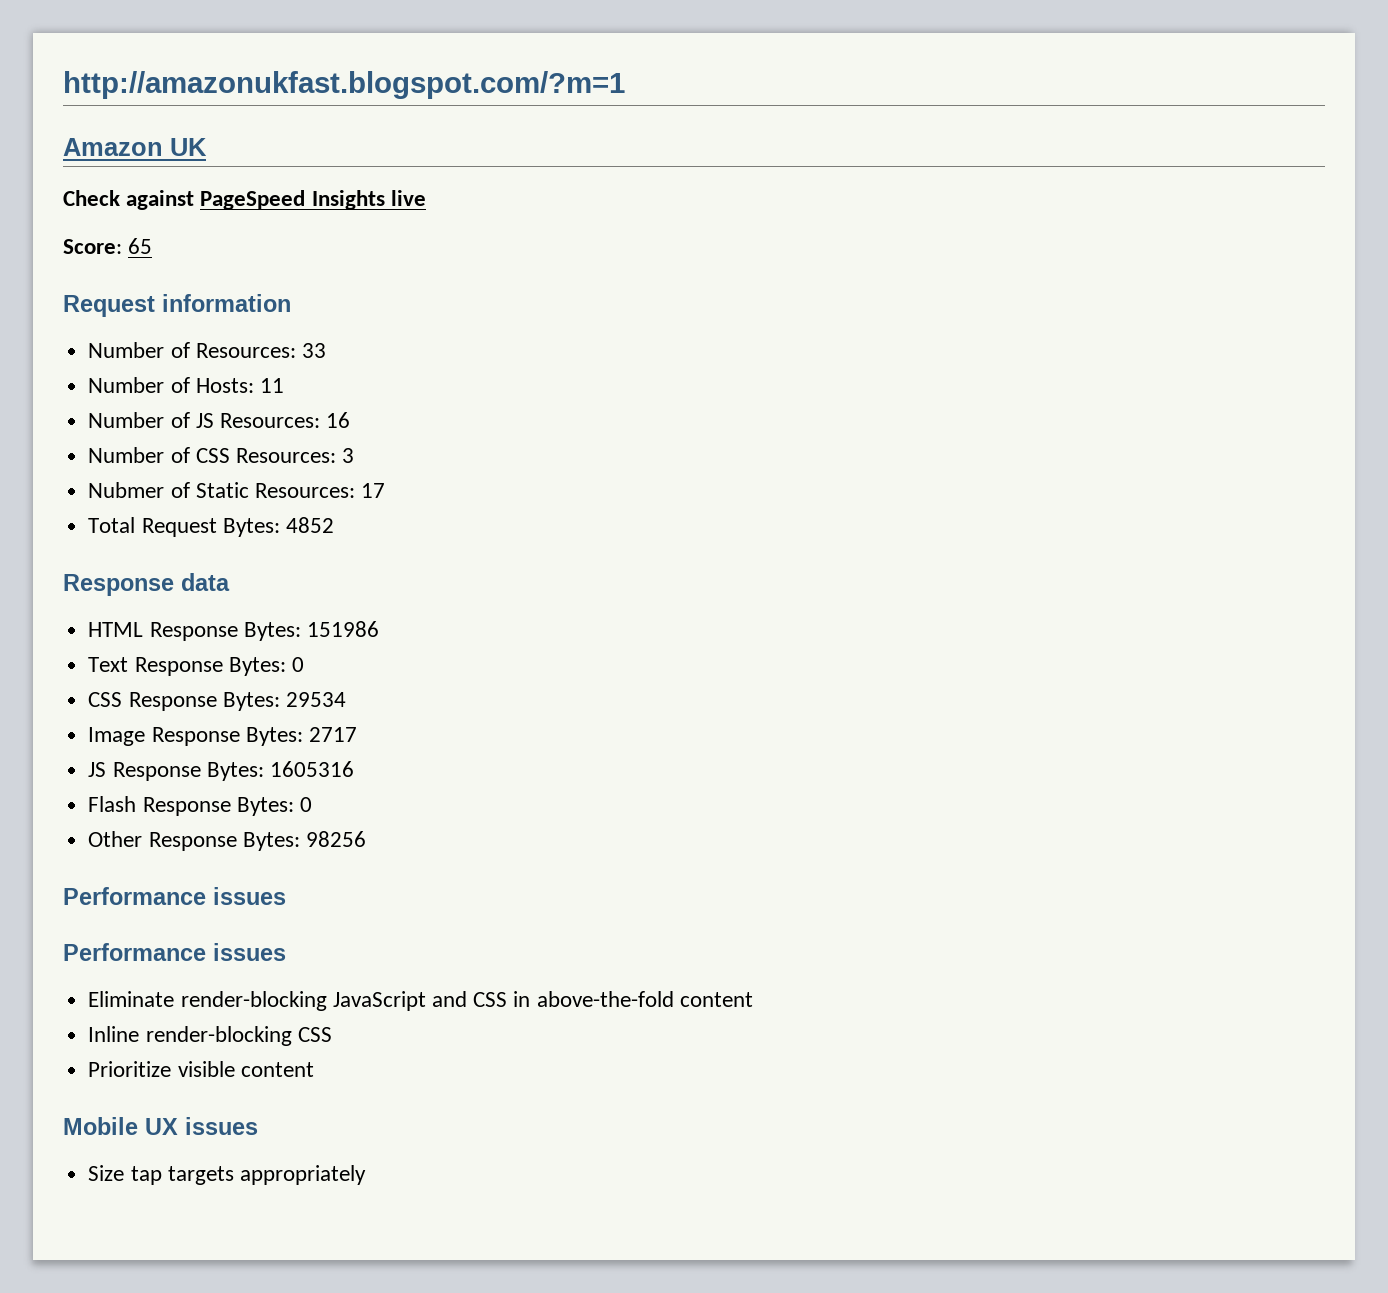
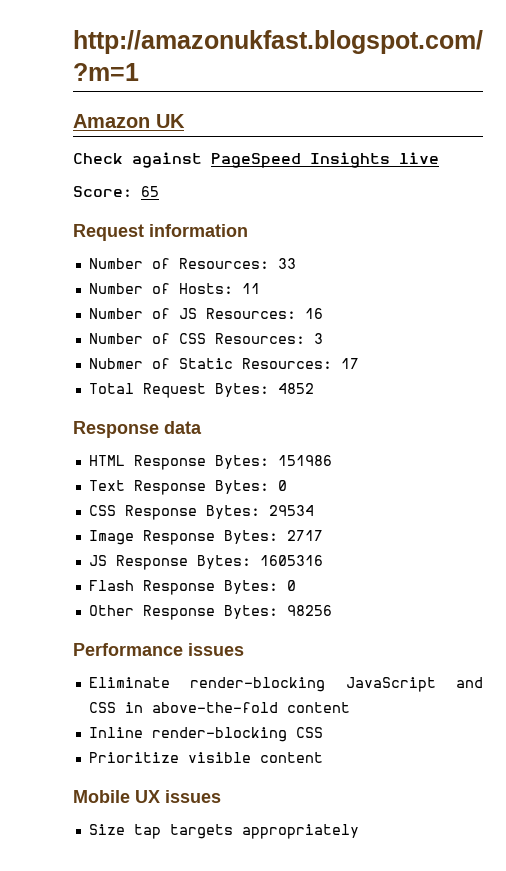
  Other Response Bytes: 98256
- Performance issues

